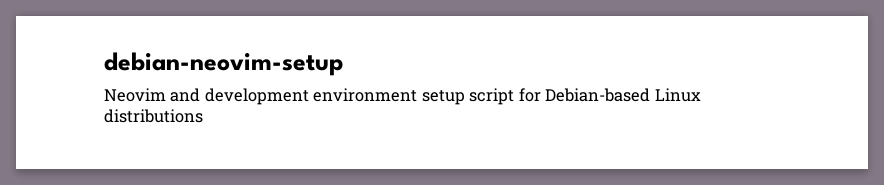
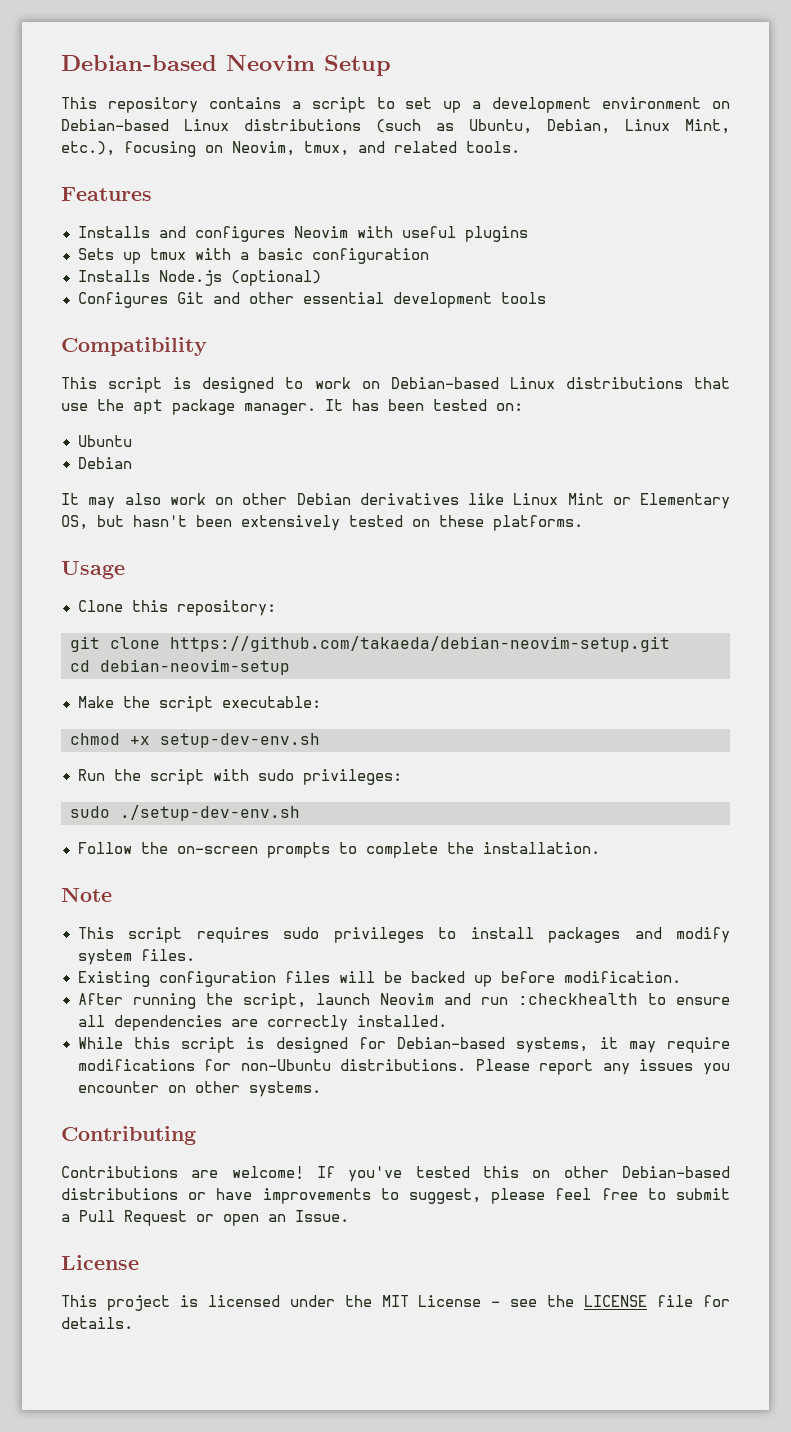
- debian-neovim-setup
- Neovim and development environment setup script for Debian-based Linux distributions
+ Debian-based Neovim Setup
+ This repository contains a script to set up a development environment on Debian-based Linux distributions (such as Ubuntu, Debian, Linux Mint, etc.), focusing on Neovim, tmux, and related tools.
+ Features
+ Installs and configures Neovim with useful plugins
+ Sets up tmux with a basic configuration
+ Installs Node.js (optional)
+ Configures Git and other essential development tools
+ Compatibility
+ This script is designed to work on Debian-based Linux distributions that use the apt package manager. It has been tested on:
+ Ubuntu
+ Debian
+ It may also work on other Debian derivatives like Linux Mint or Elementary OS, but hasn't been extensively tested on these platforms.
+ Usage
+ Clone this repository:
+ git clone https://github.com/takaeda/debian-neovim-setup.git
+ cd debian-neovim-setup
+ Make the script executable:
+ chmod +x setup-dev-env.sh
+ Run the script with sudo privileges:
+ sudo ./setup-dev-env.sh
+ Follow the on-screen prompts to complete the installation.
+ Note
+ This script requires sudo privileges to install packages and modify system files.
+ Existing configuration files will be backed up before modification.
+ After running the script, launch Neovim and run :checkhealth to ensure all dependencies are correctly installed.
+ While this script is designed for Debian-based systems, it may require modifications for non-Ubuntu distributions. Please report any issues you encounter on other systems.
+ Contributing
+ Contributions are welcome! If you've tested this on other Debian-based distributions or have improvements to suggest, please feel free to submit a Pull Request or open an Issue.
+ License
+ This project is licensed under the MIT License - see the LICENSE file for details.

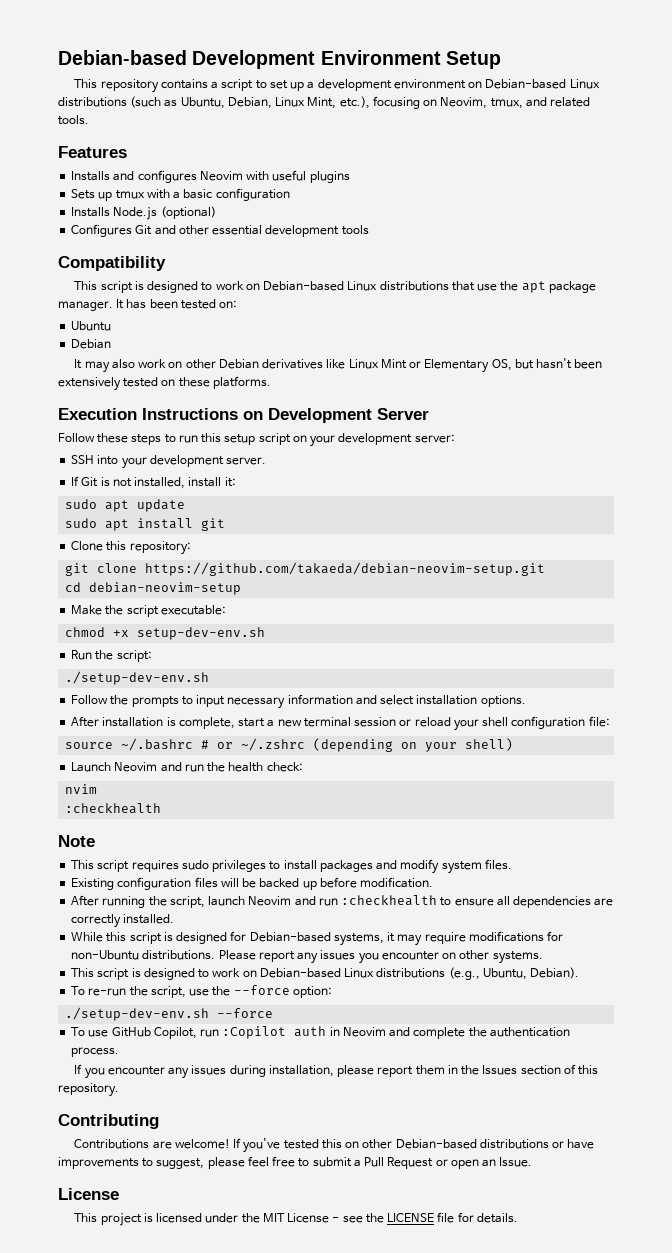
- Debian-based Neovim Setup
+ Debian-based Development Environment Setup
- Usage
+ Execution Instructions on Development Server
+ Follow these steps to run this setup script on your development server:
+ SSH into your development server.
+ If Git is not installed, install it:
+ sudo apt update
+ sudo apt install git
- Run the script with sudo privileges:
- sudo ./setup-dev-env.sh
+ Run the script:
+ ./setup-dev-env.sh
- Follow the on-screen prompts to complete the installation.
+ Follow the prompts to input necessary information and select installation options.
+ After installation is complete, start a new terminal session or reload your shell configuration file:
+ source ~/.bashrc # or ~/.zshrc (depending on your shell)
+ Launch Neovim and run the health check:
+ nvim
+ :checkhealth
+ This script is designed to work on Debian-based Linux distributions (e.g., Ubuntu, Debian).
+ To re-run the script, use the --force option:
+ ./setup-dev-env.sh --force
+ To use GitHub Copilot, run :Copilot auth in Neovim and complete the authentication process.
+ If you encounter any issues during installation, please report them in the Issues section of this repository.

